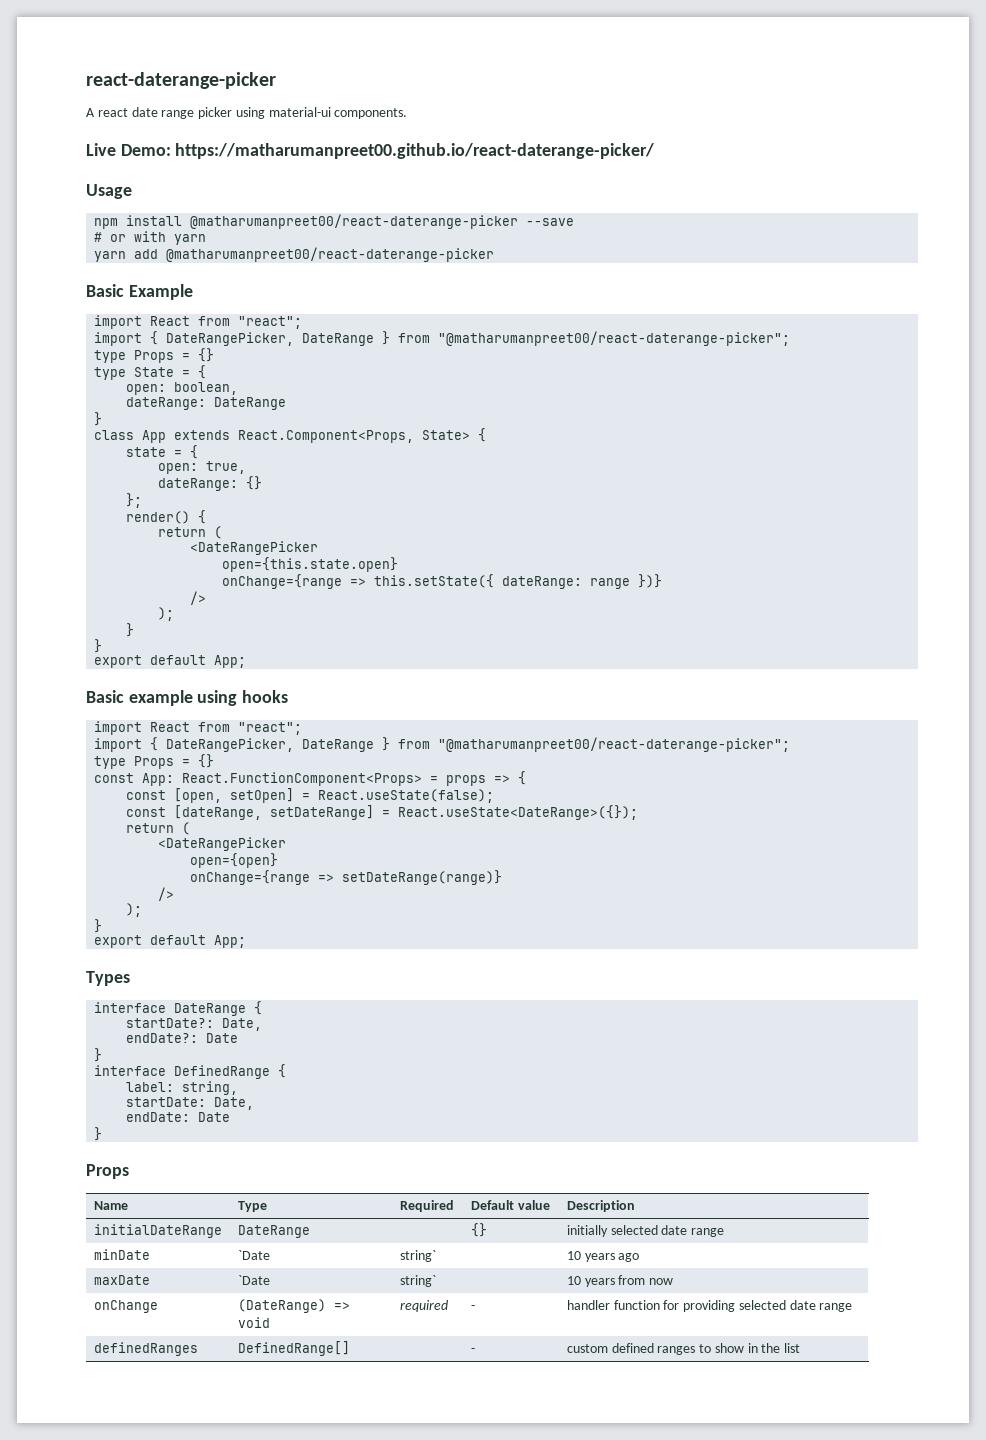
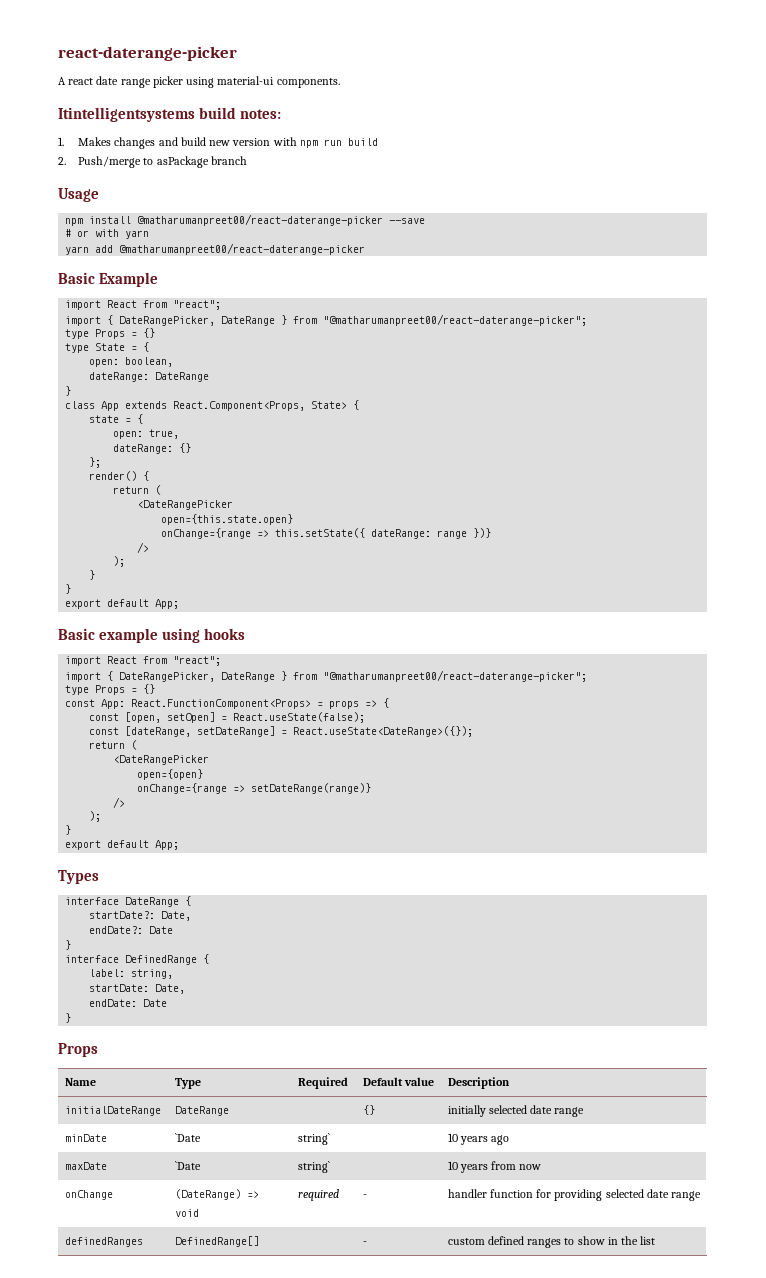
- Live Demo: https://matharumanpreet00.github.io/react-daterange-picker/
+ Itintelligentsystems build notes:
+ 1. Makes changes and build new version with npm run build
+ 2. Push/merge to asPackage branch

